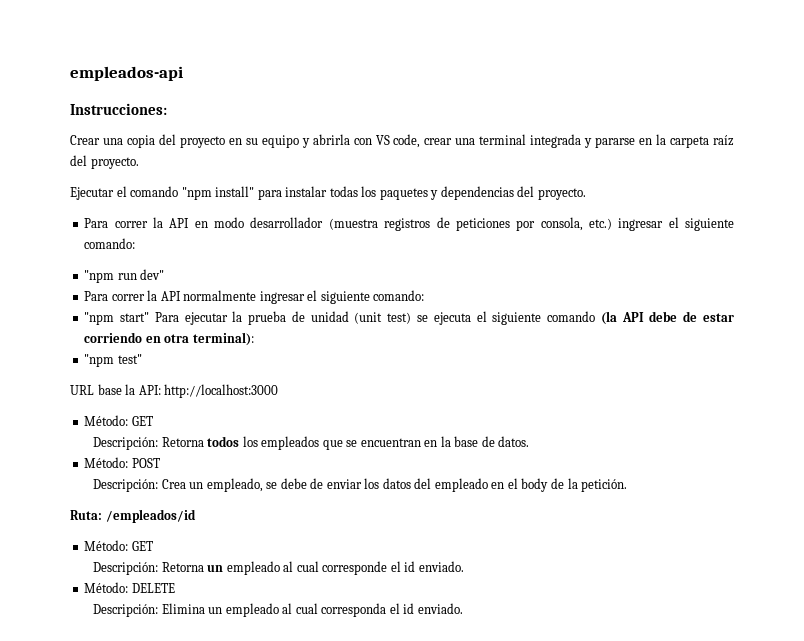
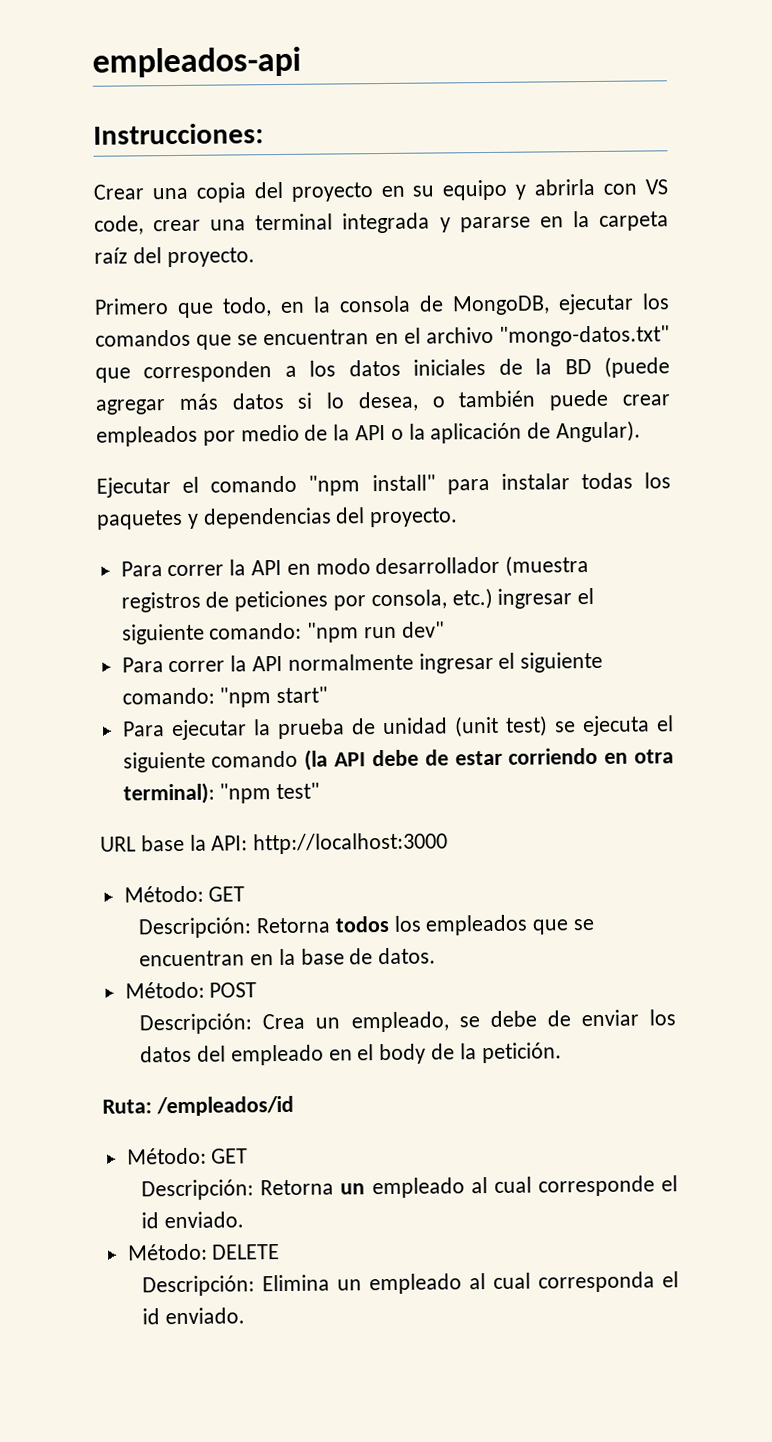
+ Primero que todo, en la consola de MongoDB, ejecutar los comandos que se encuentran en el archivo "mongo-datos.txt" que corresponden a los datos iniciales de la BD (puede agregar más datos si lo desea, o también puede crear empleados por medio de la API o la aplicación de Angular).
- Para correr la API en modo desarrollador (muestra registros de peticiones por consola, etc.) ingresar el siguiente comando:
- "npm run dev"
+ Para correr la API en modo desarrollador (muestra registros de peticiones por consola, etc.) ingresar el siguiente comando: "npm run dev"
- Para correr la API normalmente ingresar el siguiente comando:
- "npm start" Para ejecutar la prueba de unidad (unit test) se ejecuta el siguiente comando (la API debe de estar corriendo en otra terminal):
- "npm test"
+ Para correr la API normalmente ingresar el siguiente comando: "npm start"
+ Para ejecutar la prueba de unidad (unit test) se ejecuta el siguiente comando (la API debe de estar corriendo en otra terminal): "npm test"

